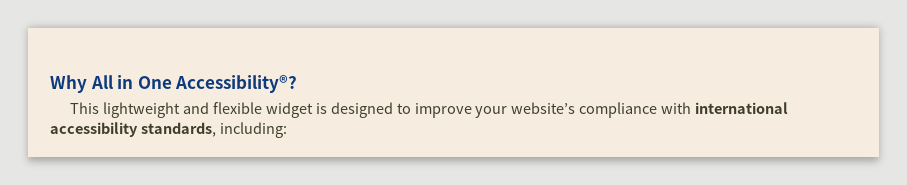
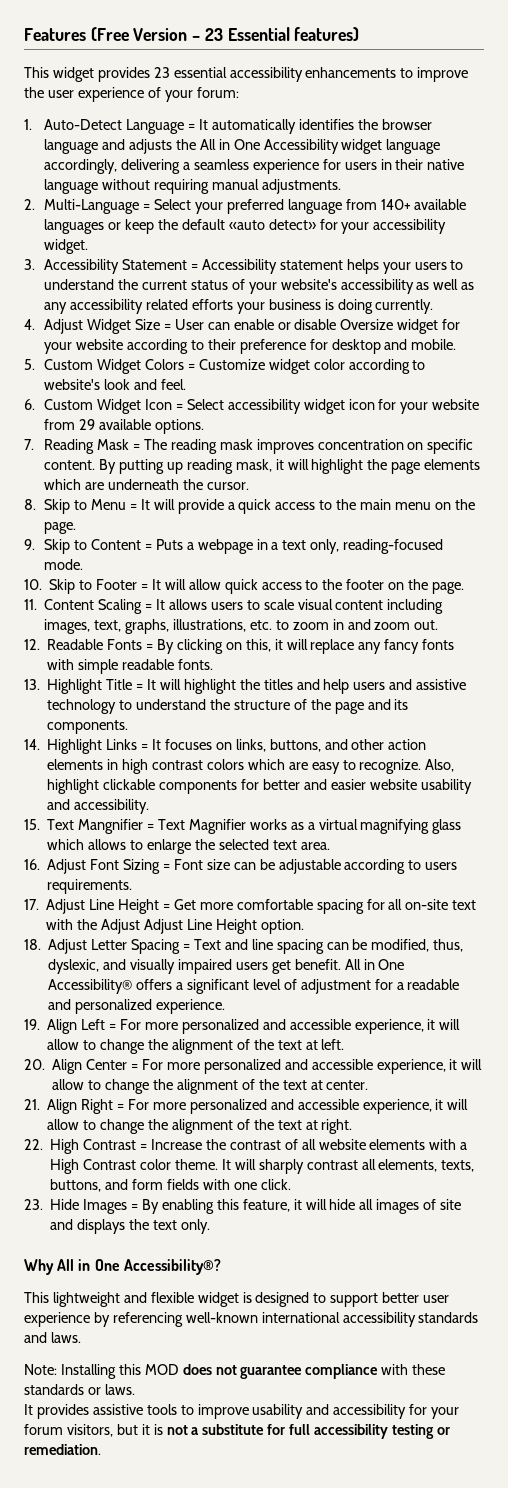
+ Features (Free Version – 23 Essential features)
+ This widget provides 23 essential accessibility enhancements to improve the user experience of your forum:
+ 1. Auto-Detect Language = It automatically identifies the browser language and adjusts the All in One Accessibility widget language accordingly, delivering a seamless experience for users in their native language without requiring manual adjustments.
+ 2. Multi-Language = Select your preferred language from 140+ available languages or keep the default «auto detect» for your accessibility widget.
+ 3. Accessibility Statement = Accessibility statement helps your users to understand the current status of your website's accessibility as well as any accessibility related efforts your business is doing currently.
+ 4. Adjust Widget Size = User can enable or disable Oversize widget for your website according to their preference for desktop and mobile.
+ 5. Custom Widget Colors = Customize widget color according to website's look and feel.
+ 6. Custom Widget Icon = Select accessibility widget icon for your website from 29 available options.
+ 7. Reading Mask = The reading mask improves concentration on specific content. By putting up reading mask, it will highlight the page elements which are underneath the cursor.
+ 8. Skip to Menu = It will provide a quick access to the main menu on the page.
+ 9. Skip to Content = Puts a webpage in a text only, reading-focused mode.
+ 10. Skip to Footer = It will allow quick access to the footer on the page.
+ 11. Content Scaling = It allows users to scale visual content including images, text, graphs, illustrations, etc. to zoom in and zoom out.
+ 12. Readable Fonts = By clicking on this, it will replace any fancy fonts with simple readable fonts.
+ 13. Highlight Title = It will highlight the titles and help users and assistive technology to understand the structure of the page and its components.
+ 14. Highlight Links = It focuses on links, buttons, and other action elements in high contrast colors which are easy to recognize. Also, highlight clickable components for better and easier website usability and accessibility.
+ 15. Text Mangnifier = Text Magnifier works as a virtual magnifying glass which allows to enlarge the selected text area.
+ 16. Adjust Font Sizing = Font size can be adjustable according to users requirements.
+ 17. Adjust Line Height = Get more comfortable spacing for all on-site text with the Adjust Adjust Line Height option.
+ 18. Adjust Letter Spacing = Text and line spacing can be modified, thus, dyslexic, and visually impaired users get benefit. All in One Accessibility® offers a significant level of adjustment for a readable and personalized experience.
+ 19. Align Left = For more personalized and accessible experience, it will allow to change the alignment of the text at left.
+ 20. Align Center = For more personalized and accessible experience, it will allow to change the alignment of the text at center.
+ 21. Align Right = For more personalized and accessible experience, it will allow to change the alignment of the text at right.
+ 22. High Contrast = Increase the contrast of all website elements with a High Contrast color theme. It will sharply contrast all elements, texts, buttons, and form fields with one click.
+ 23. Hide Images = By enabling this feature, it will hide all images of site and displays the text only.
- This lightweight and flexible widget is designed to improve your website’s compliance with international accessibility standards, including:
+ This lightweight and flexible widget is designed to support better user experience by referencing well-known international accessibility standards and laws.
+ Note: Installing this MOD does not guarantee compliance with these standards or laws.
+ It provides assistive tools to improve usability and accessibility for your forum visitors, but it is not a substitute for full accessibility testing or remediation.

